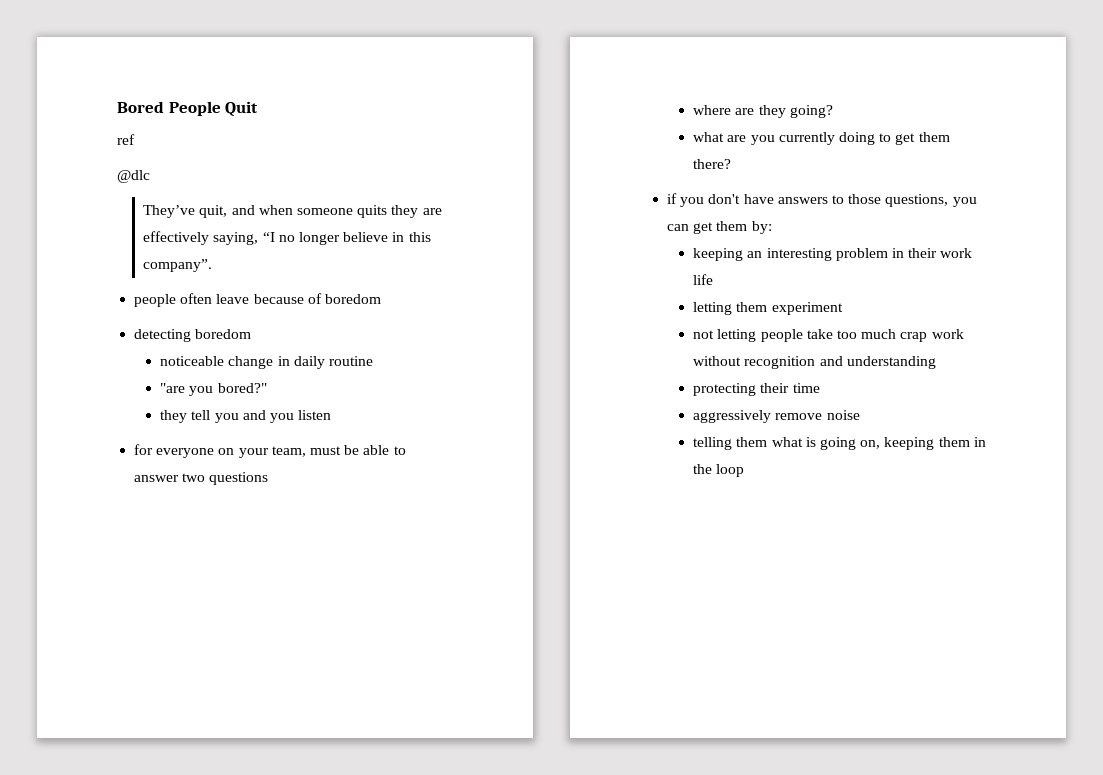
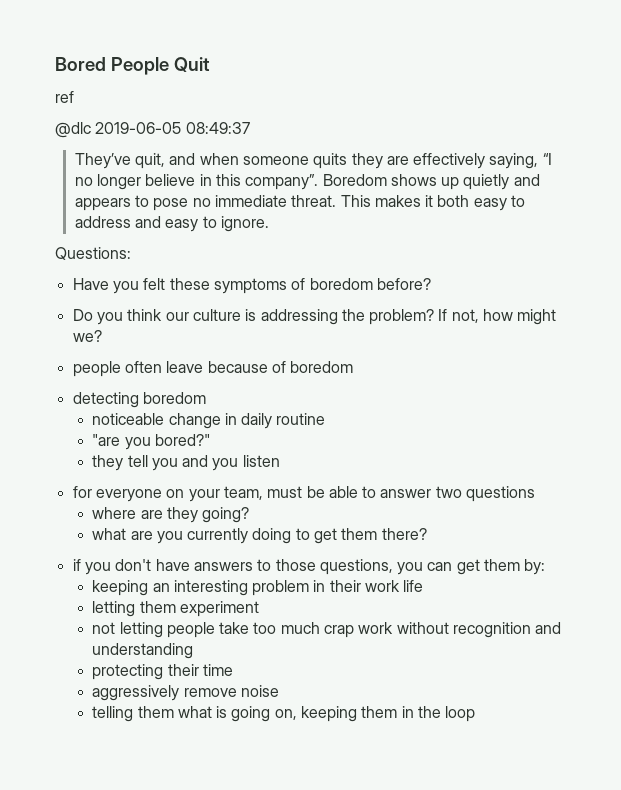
- @dlc
+ @dlc 2019-06-05 08:49:37
+ Boredom shows up quietly and appears to pose no immediate threat. This makes it both easy to address and easy to ignore.
+ Questions:
+ Have you felt these symptoms of boredom before?
+ Do you think our culture is addressing the problem? If not, how might we?

